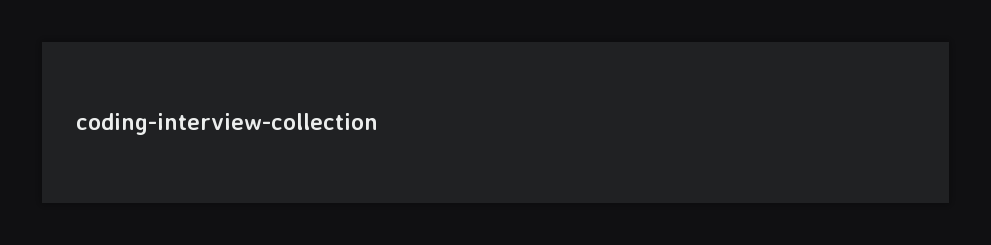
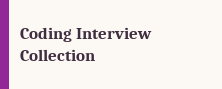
- coding-interview-collection
+ Coding Interview Collection

